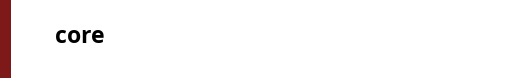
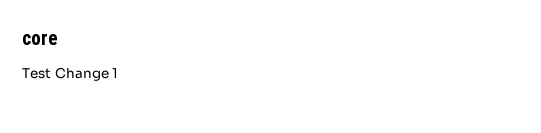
+ Test Change 1

